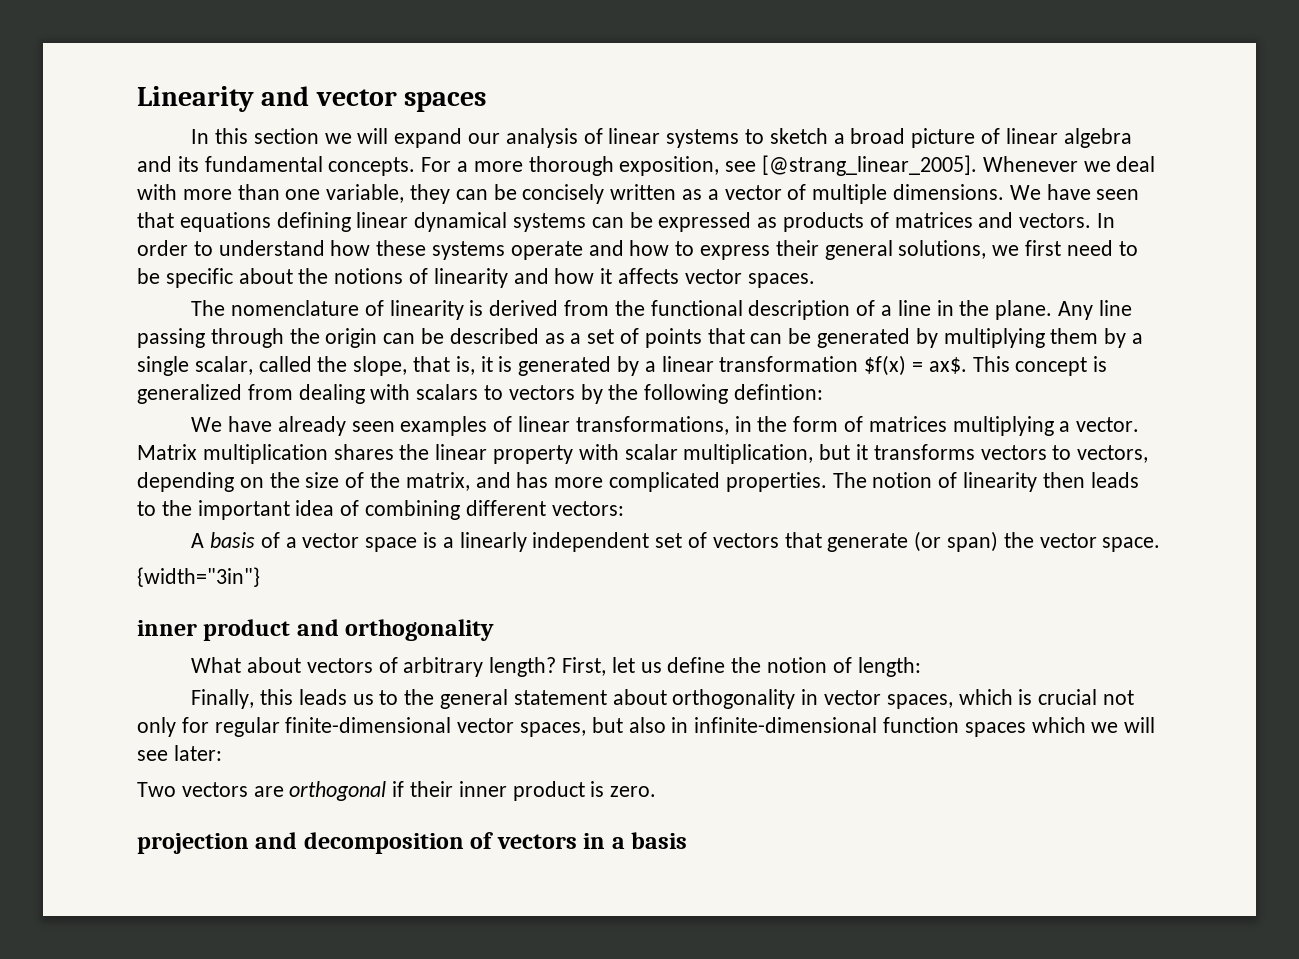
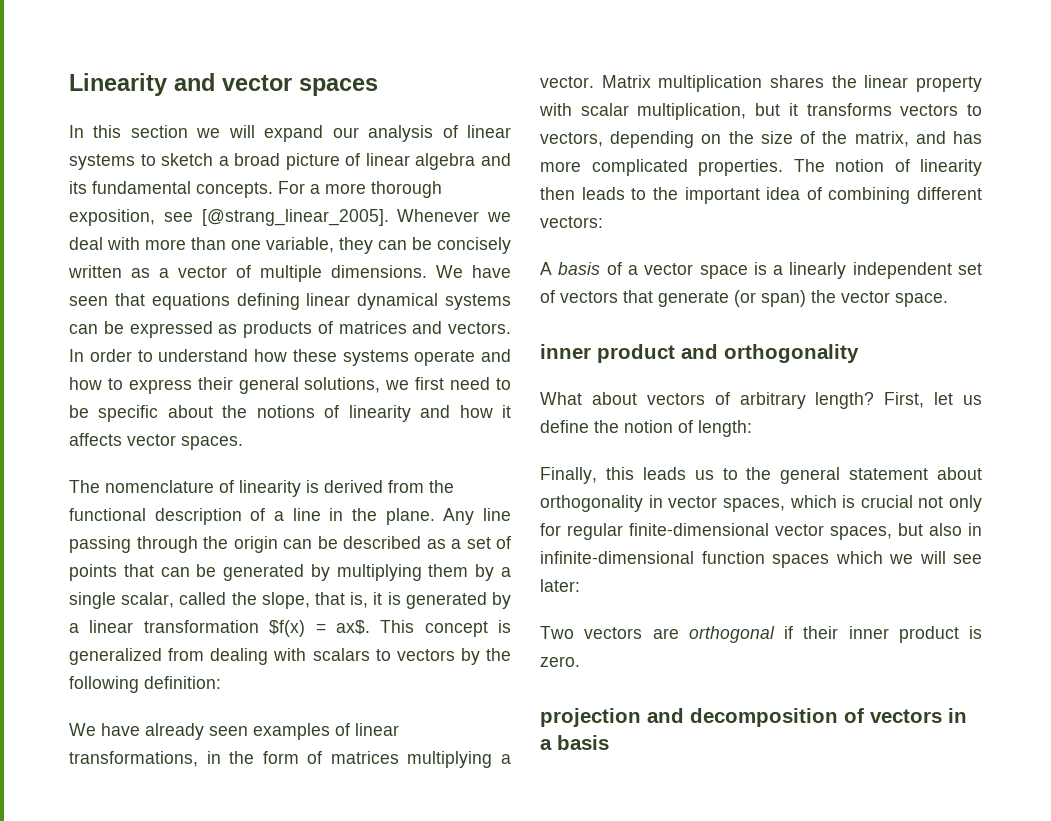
- This concept is generalized from dealing with scalars to vectors by the following defintion:
+ This concept is generalized from dealing with scalars to vectors by the following definition:
- {width="3in"}

